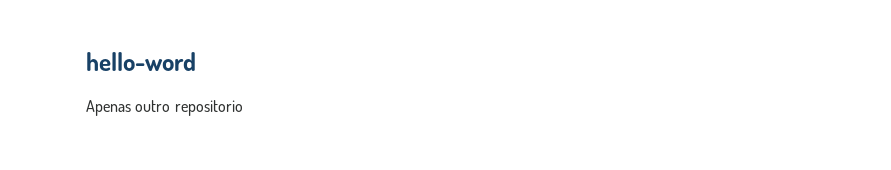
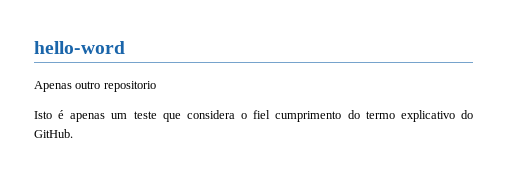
+ Isto é apenas um teste que considera o fiel cumprimento do termo explicativo do GitHub.

